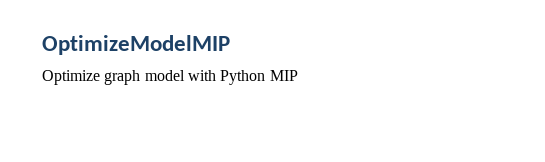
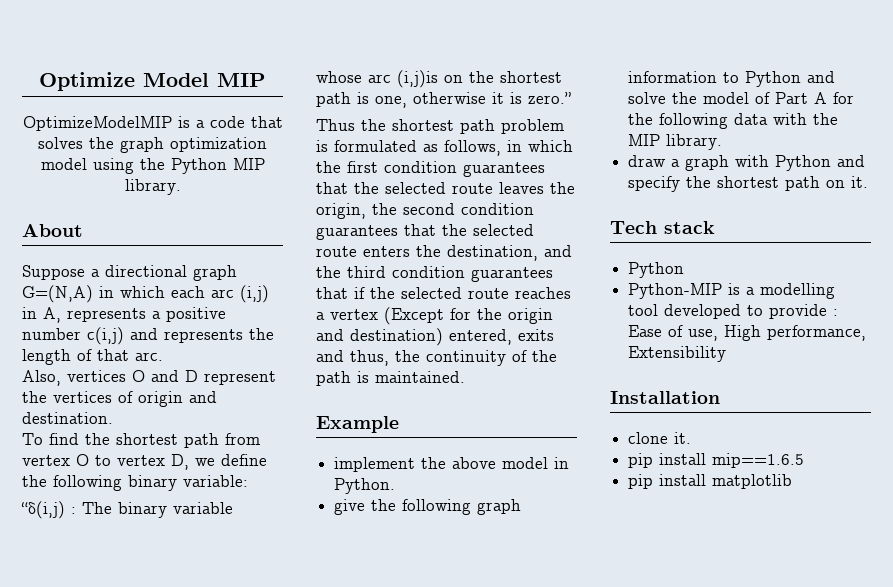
- OptimizeModelMIP
- Optimize graph model with Python MIP
+ Optimize Model MIP
+ OptimizeModelMIP is a code that solves the graph optimization model using the Python MIP library.
+ About
+ Suppose a directional graph G=(N,A) in which each arc (i,j) in A, represents a positive number c(i,j) and represents the length of that arc.
+ Also, vertices O and D represent the vertices of origin and destination.
+ To find the shortest path from vertex O to vertex D, we define the following binary variable:
+ “δ(i,j) : The binary variable whose arc (i,j)is on the shortest path is one, otherwise it is zero.”
+ Thus the shortest path problem is formulated as follows, in which the first condition guarantees that the selected route leaves the origin, the second condition guarantees that the selected route enters the destination, and the third condition guarantees that if the selected route reaches a vertex (Except for the origin and destination) entered, exits and thus, the continuity of the path is maintained.
+ Example
+ implement the above model in Python.
+ give the following graph information to Python and solve the model of Part A for the following data with the MIP library.
+ draw a graph with Python and specify the shortest path on it.
+ Tech stack
+ Python
+ Python-MIP is a modelling tool developed to provide : Ease of use, High performance, Extensibility
+ Installation
+ clone it.
+ pip install mip==1.6.5
+ pip install matplotlib

